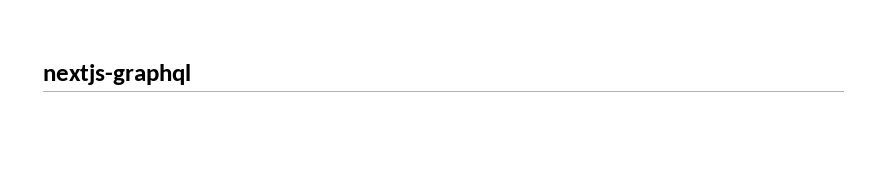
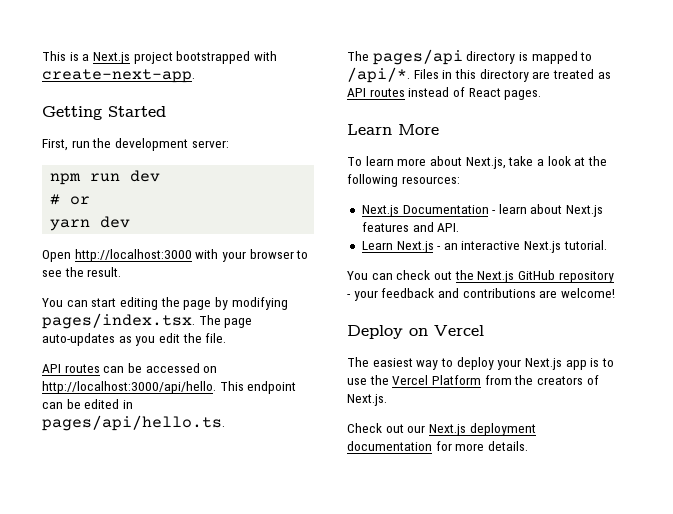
- nextjs-graphql
+ This is a Next.js project bootstrapped with create-next-app.
+ Getting Started
+ First, run the development server:
+ npm run dev
+ # or
+ yarn dev
+ Open http://localhost:3000 with your browser to see the result.
+ You can start editing the page by modifying pages/index.tsx. The page auto-updates as you edit the file.
+ API routes can be accessed on http://localhost:3000/api/hello. This endpoint can be edited in pages/api/hello.ts.
+ The pages/api directory is mapped to /api/*. Files in this directory are treated as API routes instead of React pages.
+ Learn More
+ To learn more about Next.js, take a look at the following resources:
+ Next.js Documentation - learn about Next.js features and API.
+ Learn Next.js - an interactive Next.js tutorial.
+ You can check out the Next.js GitHub repository - your feedback and contributions are welcome!
+ Deploy on Vercel
+ The easiest way to deploy your Next.js app is to use the Vercel Platform from the creators of Next.js.
+ Check out our Next.js deployment documentation for more details.

